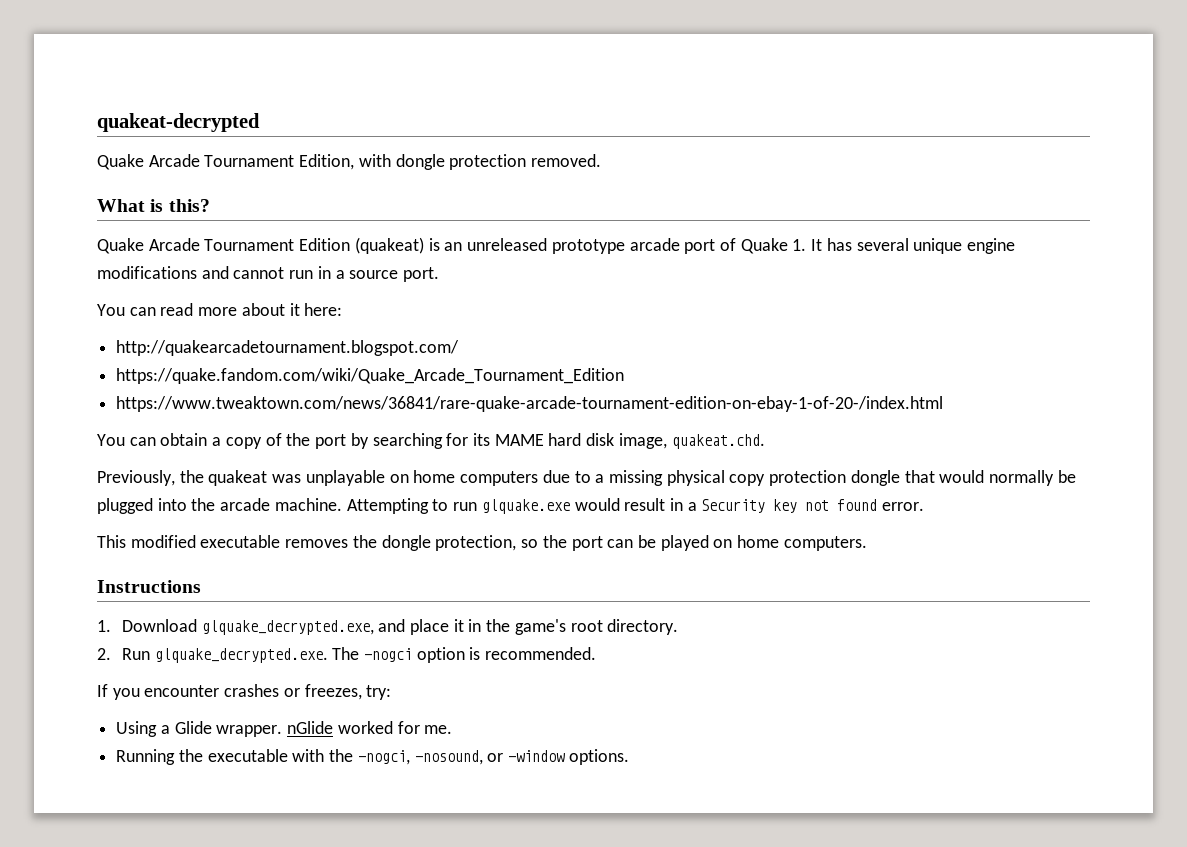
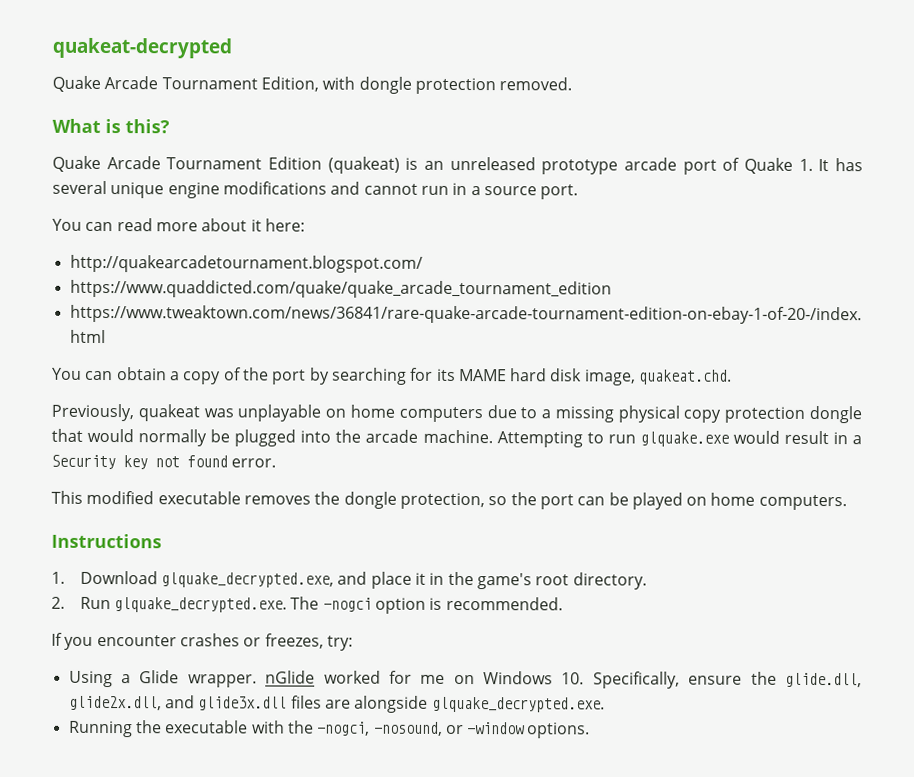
- https://quake.fandom.com/wiki/Quake_Arcade_Tournament_Edition
+ https://www.quaddicted.com/quake/quake_arcade_tournament_edition
- Previously, the quakeat was unplayable on home computers due to a missing physical copy protection dongle that would normally be plugged into the arcade machine.
+ Previously, quakeat was unplayable on home computers due to a missing physical copy protection dongle that would normally be plugged into the arcade machine.
- Using a Glide wrapper. nGlide worked for me.
+ Using a Glide wrapper. nGlide worked for me on Windows 10. Specifically, ensure the glide.dll, glide2x.dll, and glide3x.dll files are alongside glquake_decrypted.exe.

